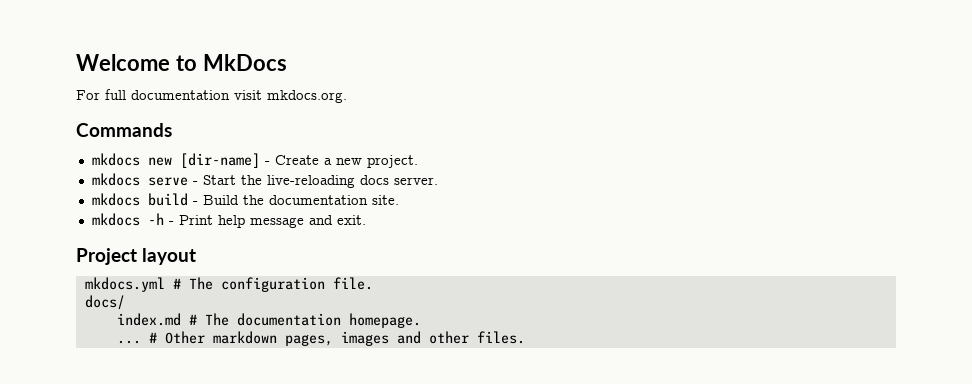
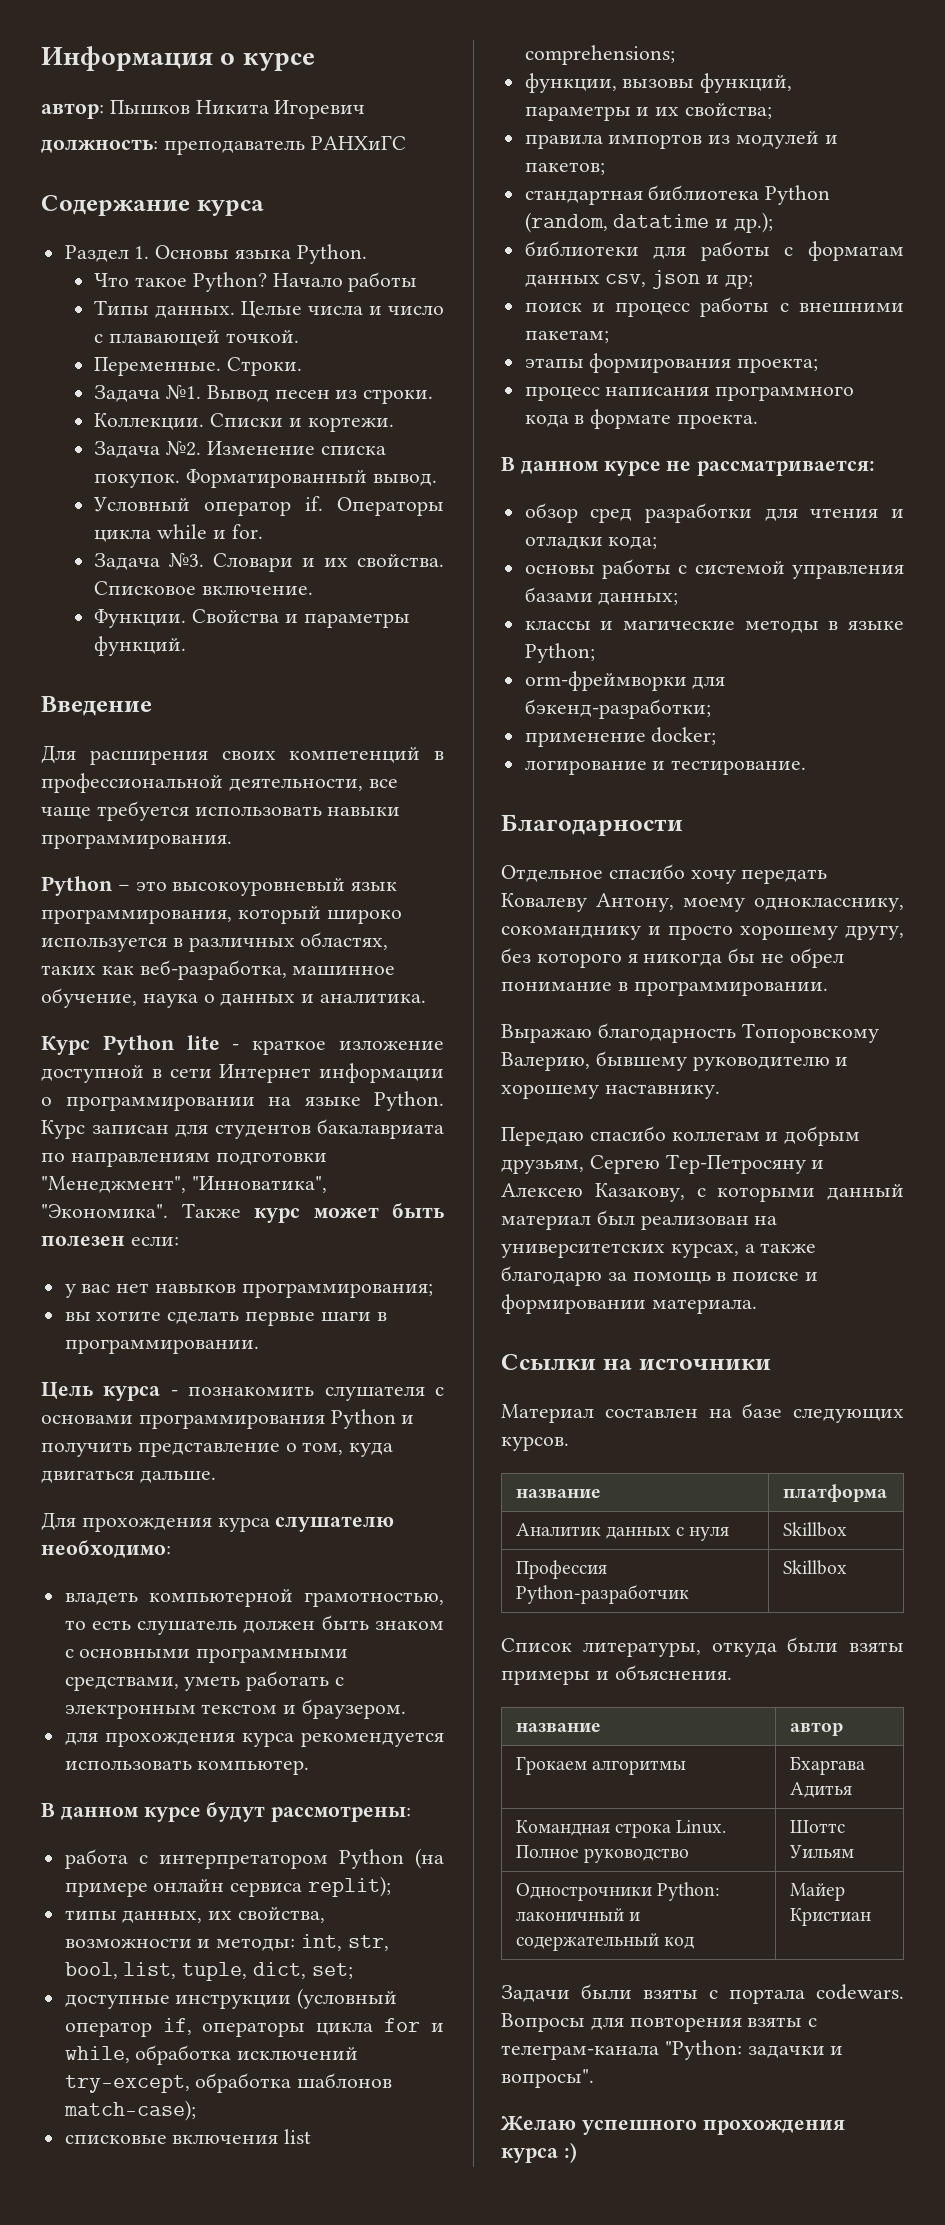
- Welcome to MkDocs
- For full documentation visit mkdocs.org.
- Commands
- mkdocs new [dir-name] - Create a new project.
- mkdocs serve - Start the live-reloading docs server.
- mkdocs build - Build the documentation site.
- mkdocs -h - Print help message and exit.
- Project layout
- mkdocs.yml # The configuration file.
- docs/
- index.md # The documentation homepage.
- ... # Other markdown pages, images and other files.
+ Информация о курсе
+ автор: Пышков Никита Игоревич
+ должность: преподаватель РАНХиГС
+ Содержание курса
+ Раздел 1. Основы языка Python.
+ Что такое Python? Начало работы
+ Типы данных. Целые числа и число с плавающей точкой.
+ Переменные. Строки.
+ Задача №1. Вывод песен из строки.
+ Коллекции. Списки и кортежи.
+ Задача №2. Изменение списка покупок. Форматированный вывод.
+ Условный оператор if. Операторы цикла while и for.
+ Задача №3. Словари и их свойства. Списковое включение.
+ Функции. Свойства и параметры функций.
+ Введение
+ Для расширения своих компетенций в профессиональной деятельности, все чаще требуется использовать навыки программирования.
+ Python – это высокоуровневый язык программирования, который широко используется в различных областях, таких как веб-разработка, машинное обучение, наука о данных и аналитика.
+ Курс Python lite - краткое изложение доступной в сети Интернет информации о программировании на языке Python. Курс записан для студентов бакалавриата по направлениям подготовки "Менеджмент", "Инноватика", "Экономика". Также курс может быть полезен если:
+ у вас нет навыков программирования;
+ вы хотите сделать первые шаги в программировании.
+ Цель курса - познакомить слушателя с основами программирования Python и получить представление о том, куда двигаться дальше.
+ Для прохождения курса слушателю необходимо:
+ владеть компьютерной грамотностью, то есть слушатель должен быть знаком с основными программными средствами, уметь работать с электронным текстом и браузером.
+ для прохождения курса рекомендуется использовать компьютер.
+ В данном курсе будут рассмотрены:
+ работа с интерпретатором Python (на примере онлайн сервиса replit);
+ типы данных, их свойства, возможности и методы: int, str, bool, list, tuple, dict, set;
+ доступные инструкции (условный оператор if, операторы цикла for и while, обработка исключений try-except, обработка шаблонов match-case);
+ списковые включения list comprehensions;
+ функции, вызовы функций, параметры и их свойства;
+ правила импортов из модулей и пакетов;
+ стандартная библиотека Python (random, datatime и др.);
+ библиотеки для работы с форматам данных csv, json и др;
+ поиск и процесс работы с внешними пакетам;
+ этапы формирования проекта;
+ процесс написания программного кода в формате проекта.
+ В данном курсе не рассматривается:
+ обзор сред разработки для чтения и отладки кода;
+ основы работы с системой управления базами данных;
+ классы и магические методы в языке Python;
+ orm-фреймворки для бэкенд-разработки;
+ применение docker;
+ логирование и тестирование.
+ Благодарности
+ Отдельное спасибо хочу передать Ковалеву Антону, моему однокласснику, сокоманднику и просто хорошему другу, без которого я никогда бы не обрел понимание в программировании.
+ Выражаю благодарность Топоровскому Валерию, бывшему руководителю и хорошему наставнику.
+ Передаю спасибо коллегам и добрым друзьям, Сергею Тер-Петросяну и Алексею Казакову, с которыми данный материал был реализован на университетских курсах, а также благодарю за помощь в поиске и формировании материала.
+ Ссылки на источники
+ Материал составлен на базе следующих курсов.
+ название | платформа
+ Аналитик данных с нуля | Skillbox
+ Профессия Python-разработчик | Skillbox
+ Список литературы, откуда были взяты примеры и объяснения.
+ название | автор
+ Грокаем алгоритмы | Бхаргава Адитья
+ Командная строка Linux. Полное руководство | Шоттс Уильям
+ Однострочники Python: лаконичный и содержательный код | Майер Кристиан
+ Задачи были взяты с портала codewars. Вопросы для повторения взяты с телеграм-канала "Python: задачки и вопросы".
+ Желаю успешного прохождения курса :)

